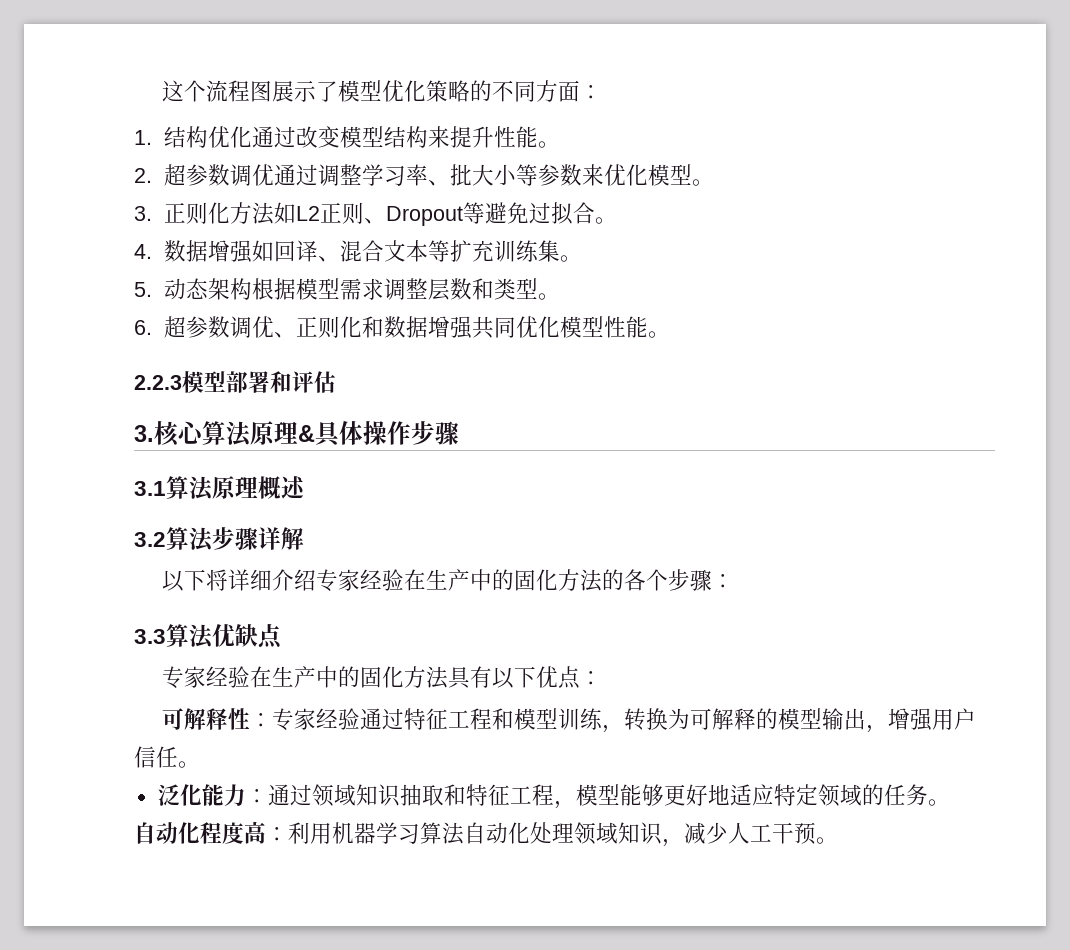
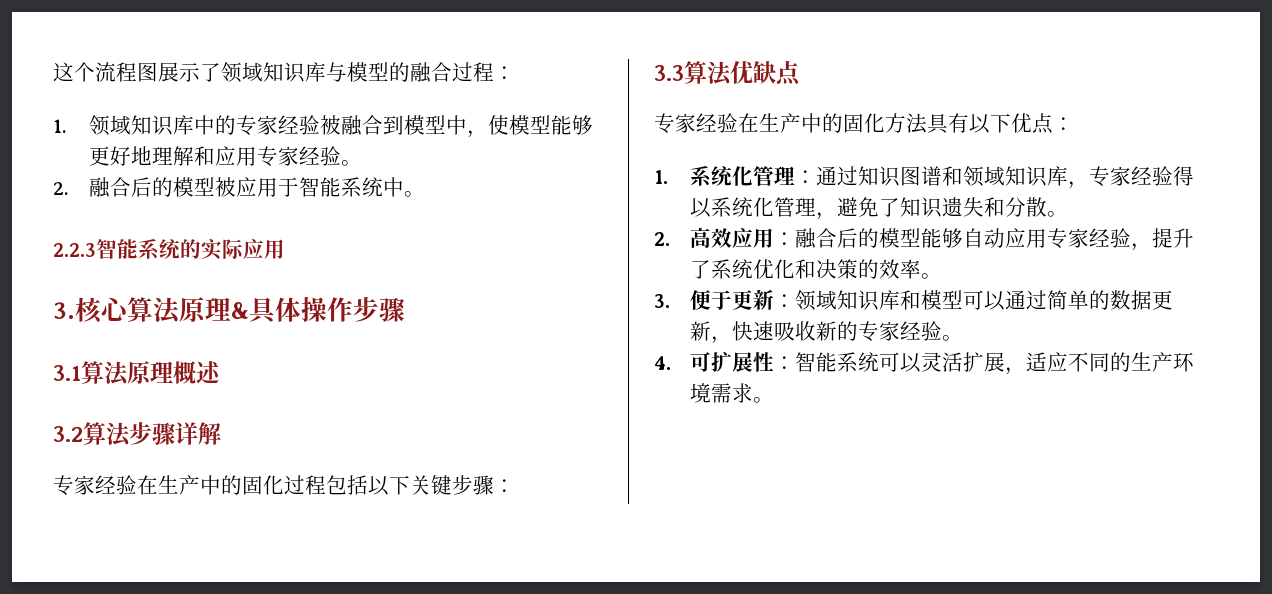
- 这个流程图展示了模型优化策略的不同方面：
- 1.结构优化通过改变模型结构来提升性能。
- 2.超参数调优通过调整学习率、批大小等参数来优化模型。
- 3.正则化方法如L2正则、Dropout等避免过拟合。
- 4.数据增强如回译、混合文本等扩充训练集。
- 5.动态架构根据模型需求调整层数和类型。
- 6.超参数调优、正则化和数据增强共同优化模型性能。
- 2.2.3模型部署和评估
+ 这个流程图展示了领域知识库与模型的融合过程：
+ 1.领域知识库中的专家经验被融合到模型中，使模型能够更好地理解和应用专家经验。
+ 2.融合后的模型被应用于智能系统中。
+ 2.2.3智能系统的实际应用
- 以下将详细介绍专家经验在生产中的固化方法的各个步骤：
+ 专家经验在生产中的固化过程包括以下关键步骤：
- 可解释性：专家经验通过特征工程和模型训练，转换为可解释的模型输出，增强用户信任。
- 泛化能力：通过领域知识抽取和特征工程，模型能够更好地适应特定领域的任务。
- 自动化程度高：利用机器学习算法自动化处理领域知识，减少人工干预。
+ 1.系统化管理：通过知识图谱和领域知识库，专家经验得以系统化管理，避免了知识遗失和分散。
+ 2.高效应用：融合后的模型能够自动应用专家经验，提升了系统优化和决策的效率。
+ 3.便于更新：领域知识库和模型可以通过简单的数据更新，快速吸收新的专家经验。
+ 4.可扩展性：智能系统可以灵活扩展，适应不同的生产环境需求。

